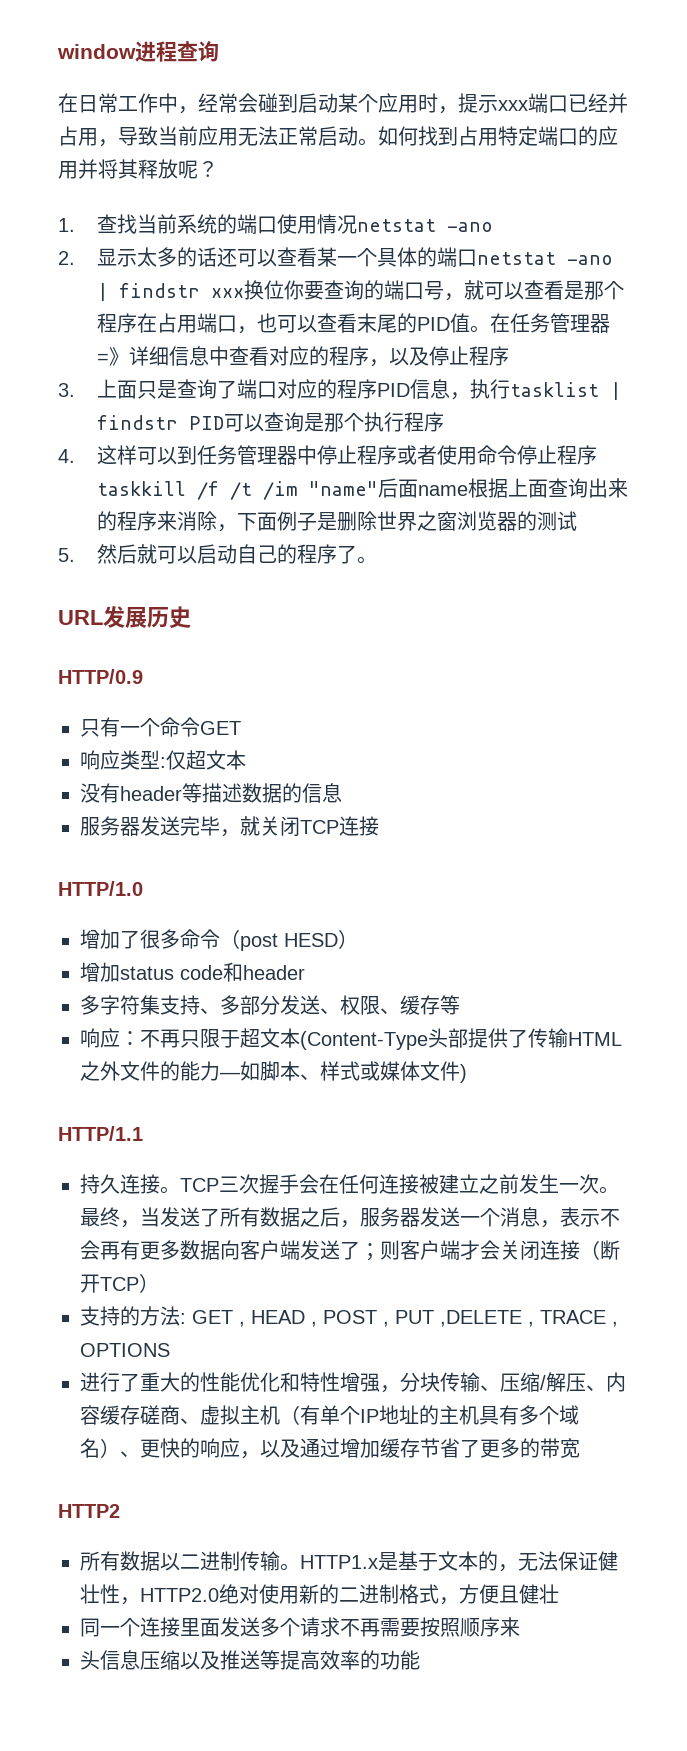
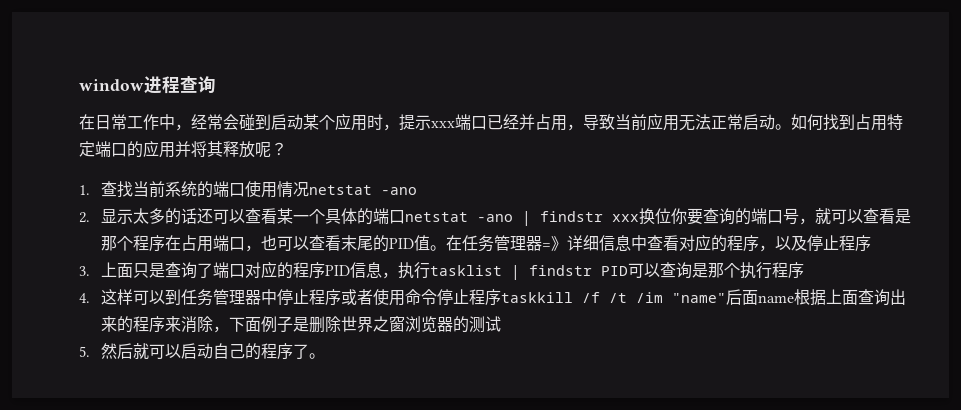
- URL发展历史
- HTTP/0.9
- 只有一个命令GET
- 响应类型:仅超文本
- 没有header等描述数据的信息
- 服务器发送完毕，就关闭TCP连接
- HTTP/1.0
- 增加了很多命令（post HESD）
- 增加status code和header
- 多字符集支持、多部分发送、权限、缓存等
- 响应：不再只限于超文本(Content-Type头部提供了传输HTML之外文件的能力—如脚本、样式或媒体文件)
- HTTP/1.1
- 持久连接。TCP三次握手会在任何连接被建立之前发生一次。最终，当发送了所有数据之后，服务器发送一个消息，表示不会再有更多数据向客户端发送了；则客户端才会关闭连接（断开TCP）
- 支持的方法: GET , HEAD , POST , PUT ,DELETE , TRACE , OPTIONS
- 进行了重大的性能优化和特性增强，分块传输、压缩/解压、内容缓存磋商、虚拟主机（有单个IP地址的主机具有多个域名）、更快的响应，以及通过增加缓存节省了更多的带宽
- HTTP2
- 所有数据以二进制传输。HTTP1.x是基于文本的，无法保证健壮性，HTTP2.0绝对使用新的二进制格式，方便且健壮
- 同一个连接里面发送多个请求不再需要按照顺序来
- 头信息压缩以及推送等提高效率的功能

